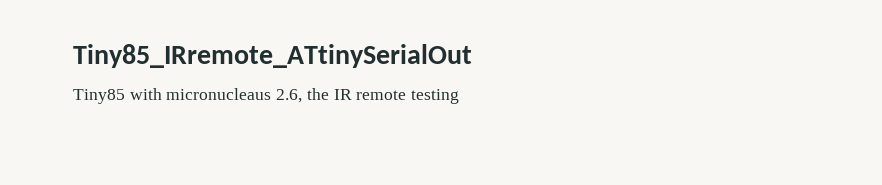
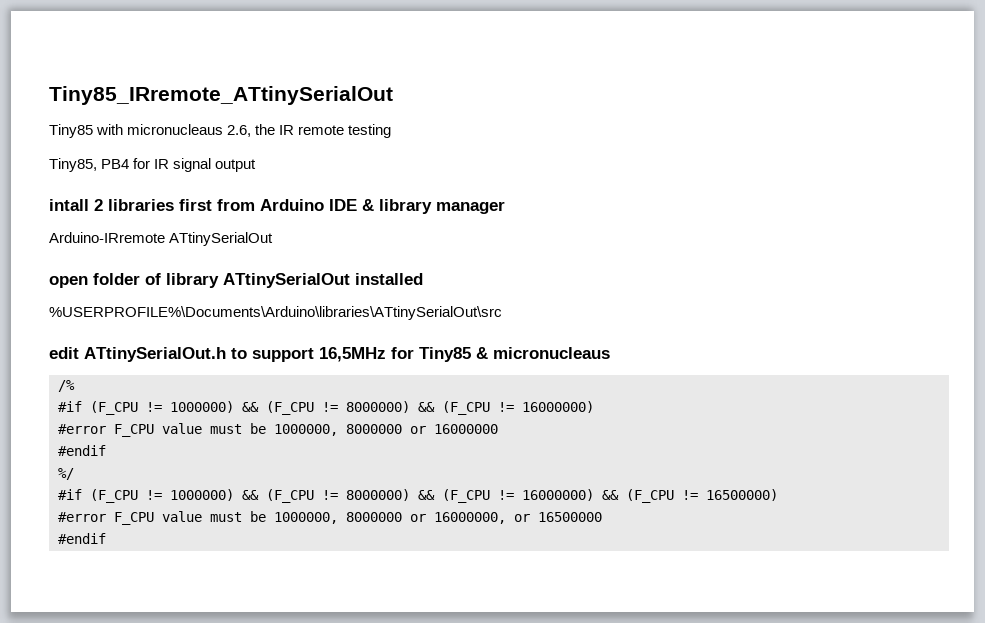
+ Tiny85, PB4 for IR signal output
+ intall 2 libraries first from Arduino IDE & library manager
+ Arduino-IRremote ATtinySerialOut
+ open folder of library ATtinySerialOut installed
+ %USERPROFILE%\Documents\Arduino\libraries\ATtinySerialOut\src
+ edit ATtinySerialOut.h to support 16,5MHz for Tiny85 & micronucleaus
+ /%
+ #if (F_CPU != 1000000) && (F_CPU != 8000000) && (F_CPU != 16000000)
+ #error F_CPU value must be 1000000, 8000000 or 16000000
+ #endif
+ %/
+ #if (F_CPU != 1000000) && (F_CPU != 8000000) && (F_CPU != 16000000) && (F_CPU != 16500000)
+ #error F_CPU value must be 1000000, 8000000 or 16000000, or 16500000
+ #endif

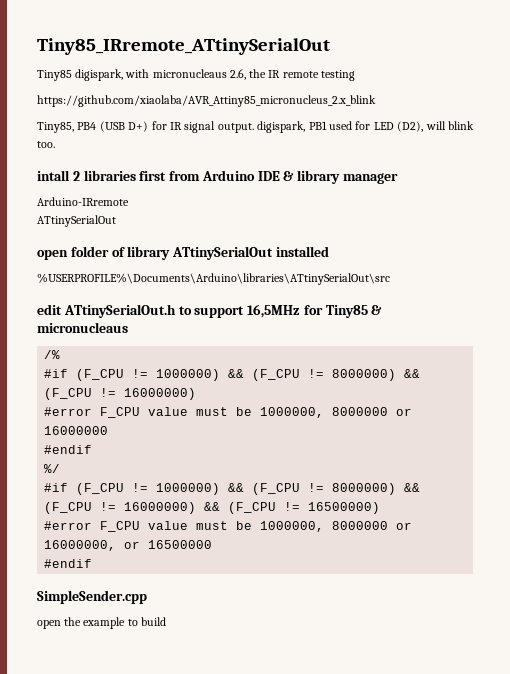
- Tiny85 with micronucleaus 2.6, the IR remote testing
+ Tiny85 digispark, with micronucleaus 2.6, the IR remote testing
+ https://github.com/xiaolaba/AVR_Attiny85_micronucleus_2.x_blink
- Tiny85, PB4 for IR signal output
+ Tiny85, PB4 (USB D+) for IR signal output. digispark, PB1 used for LED (D2), will blink too.
- Arduino-IRremote ATtinySerialOut
+ Arduino-IRremote
+ ATtinySerialOut
+ SimpleSender.cpp
+ open the example to build

